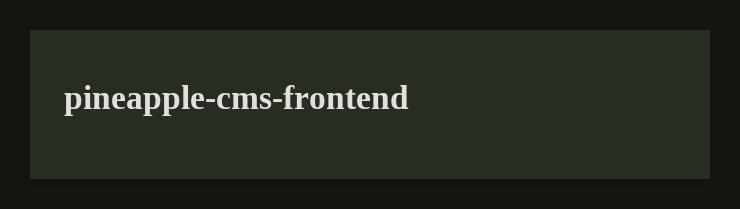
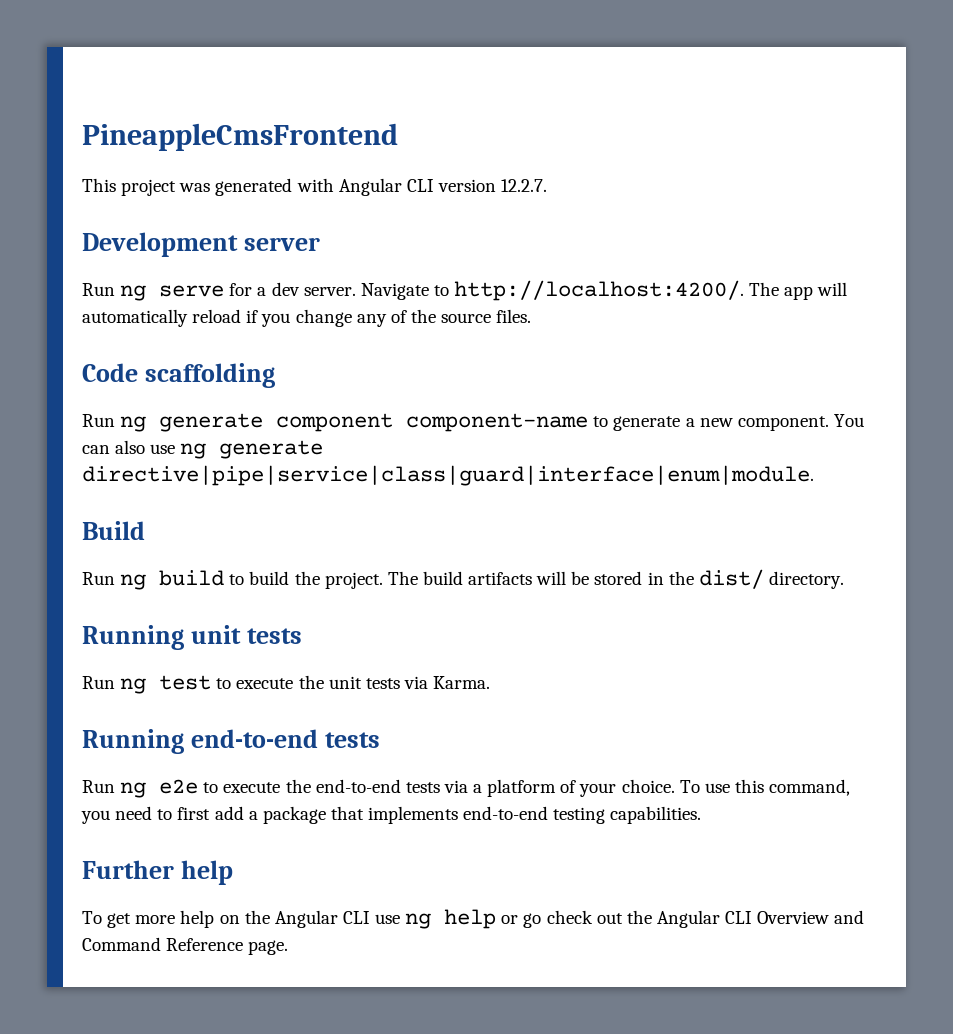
- pineapple-cms-frontend
+ PineappleCmsFrontend
+ This project was generated with Angular CLI version 12.2.7.
+ Development server
+ Run ng serve for a dev server. Navigate to http://localhost:4200/. The app will automatically reload if you change any of the source files.
+ Code scaffolding
+ Run ng generate component component-name to generate a new component. You can also use ng generate directive|pipe|service|class|guard|interface|enum|module.
+ Build
+ Run ng build to build the project. The build artifacts will be stored in the dist/ directory.
+ Running unit tests
+ Run ng test to execute the unit tests via Karma.
+ Running end-to-end tests
+ Run ng e2e to execute the end-to-end tests via a platform of your choice. To use this command, you need to first add a package that implements end-to-end testing capabilities.
+ Further help
+ To get more help on the Angular CLI use ng help or go check out the Angular CLI Overview and Command Reference page.

